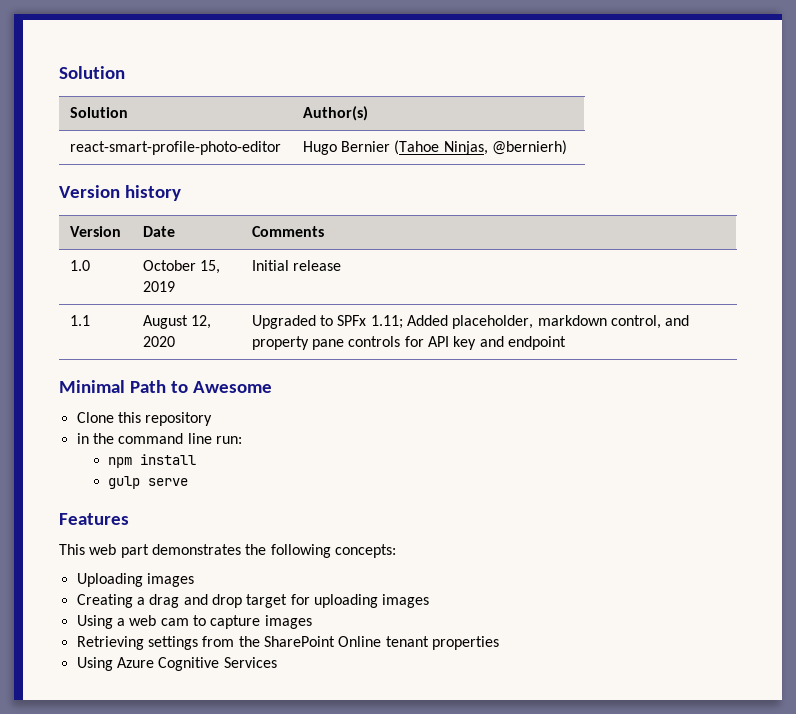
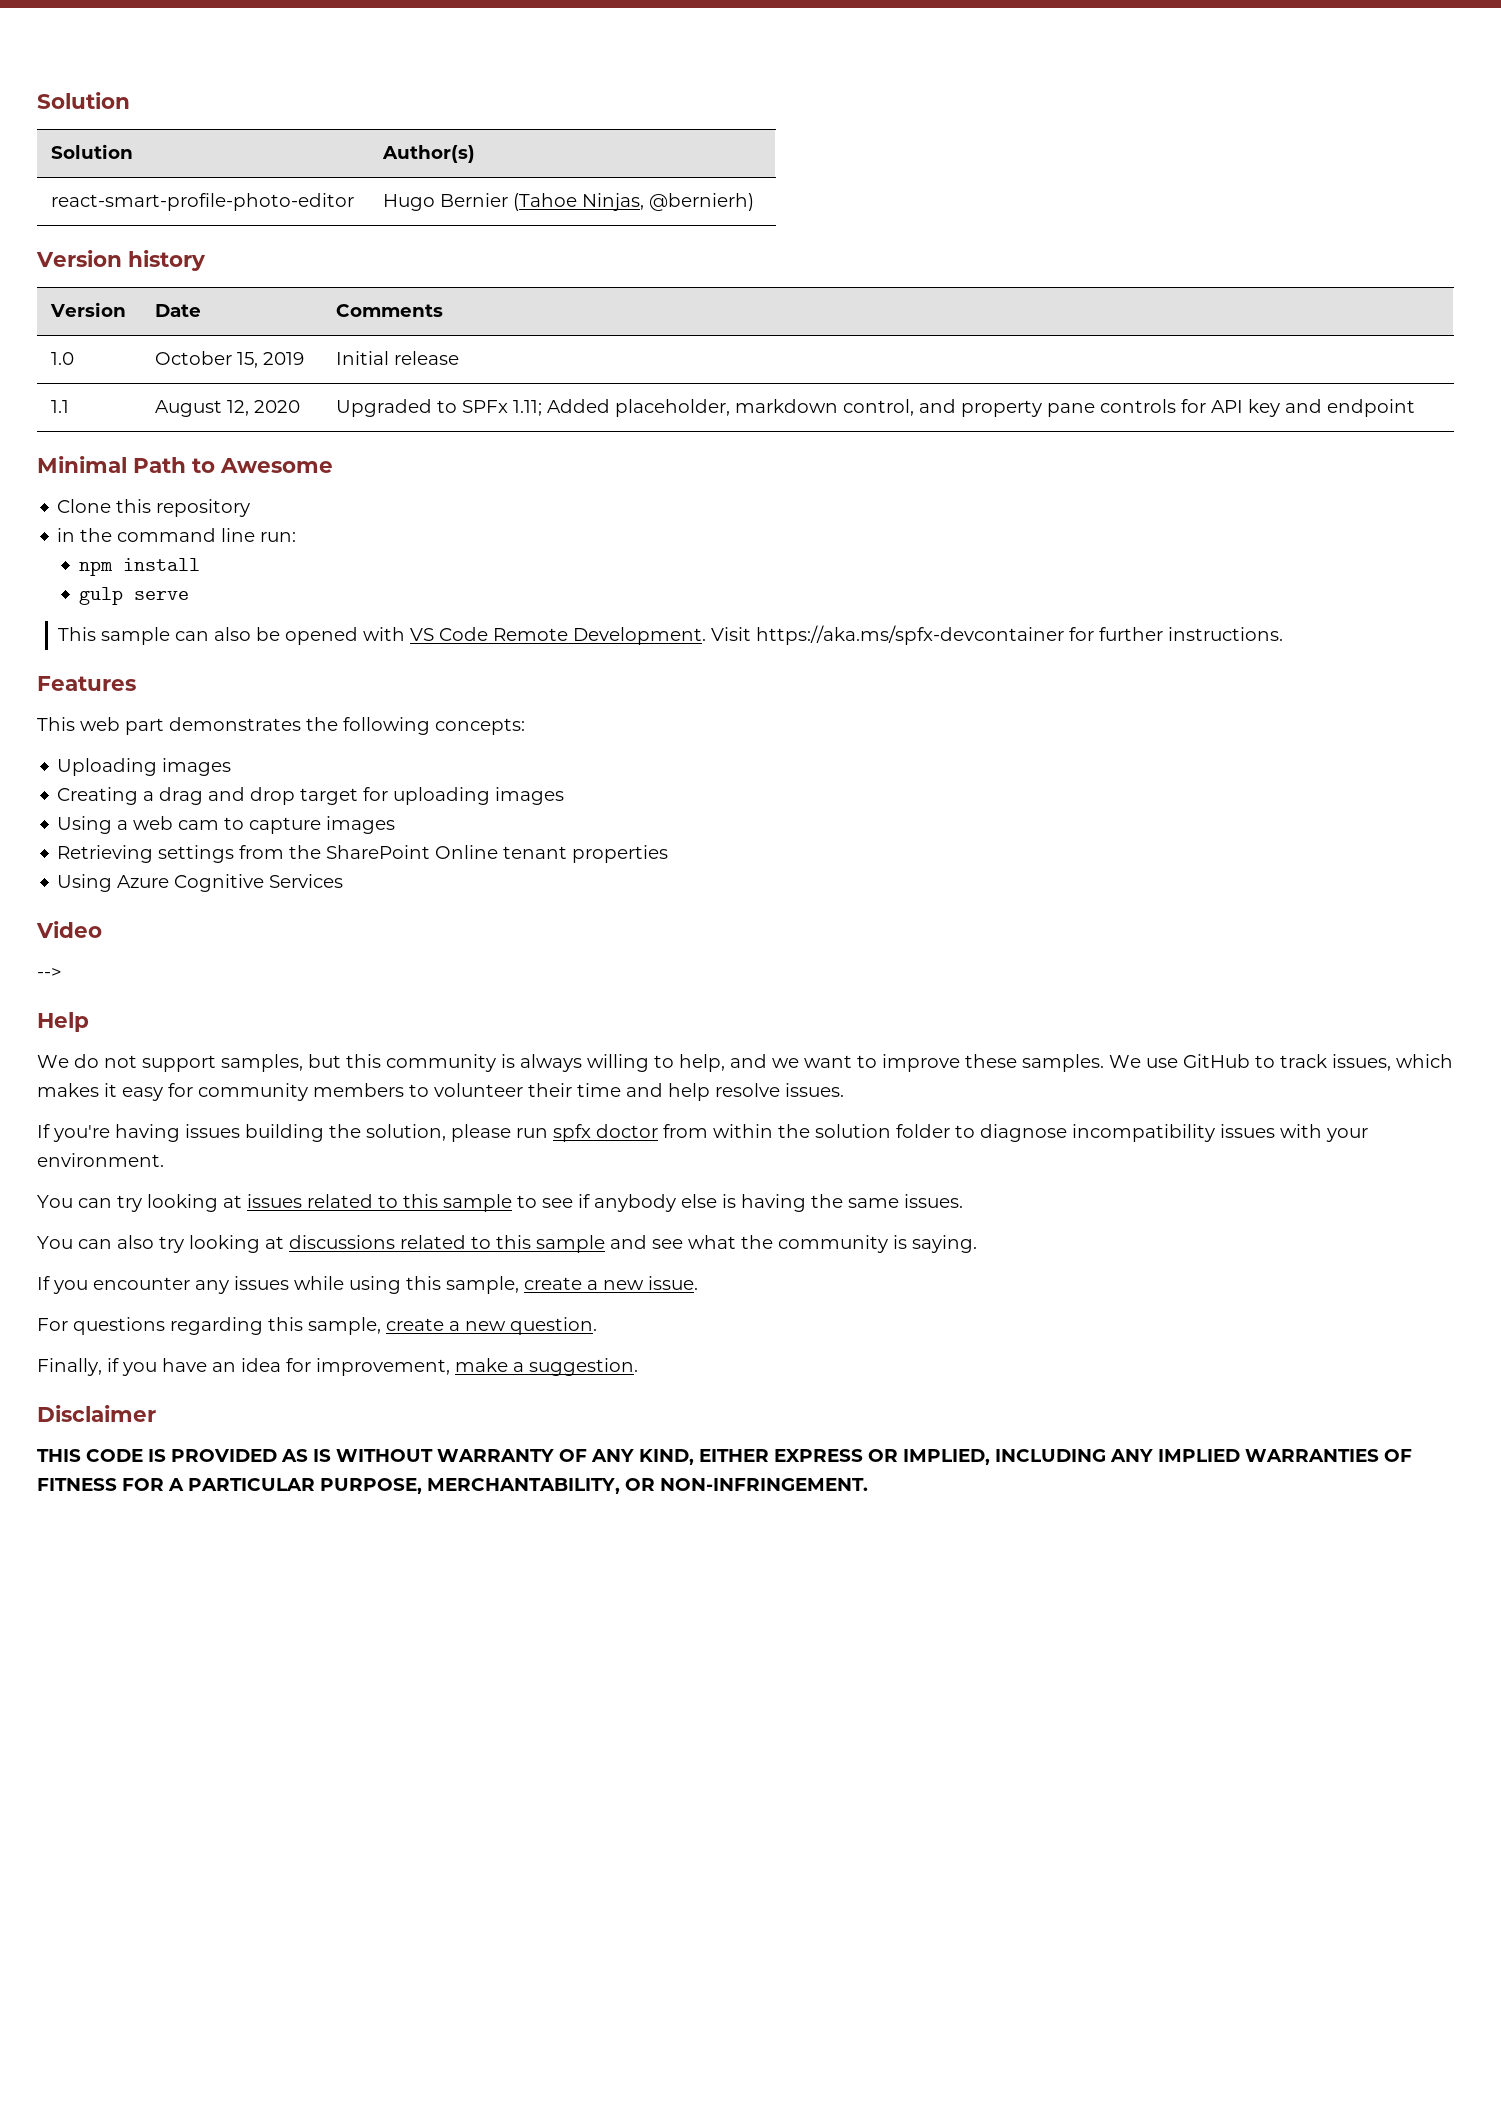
+ This sample can also be opened with VS Code Remote Development. Visit https://aka.ms/spfx-devcontainer for further instructions.
+ Video
+ -->
+ Help
+ We do not support samples, but this community is always willing to help, and we want to improve these samples. We use GitHub to track issues, which makes it easy for community members to volunteer their time and help resolve issues.
+ If you're having issues building the solution, please run spfx doctor from within the solution folder to diagnose incompatibility issues with your environment.
+ You can try looking at issues related to this sample to see if anybody else is having the same issues.
+ You can also try looking at discussions related to this sample and see what the community is saying.
+ If you encounter any issues while using this sample, create a new issue.
+ For questions regarding this sample, create a new question.
+ Finally, if you have an idea for improvement, make a suggestion.
+ Disclaimer
+ THIS CODE IS PROVIDED AS IS WITHOUT WARRANTY OF ANY KIND, EITHER EXPRESS OR IMPLIED, INCLUDING ANY IMPLIED WARRANTIES OF FITNESS FOR A PARTICULAR PURPOSE, MERCHANTABILITY, OR NON-INFRINGEMENT.

